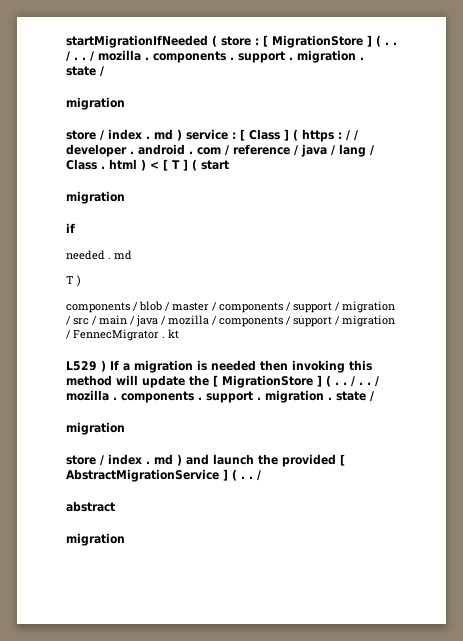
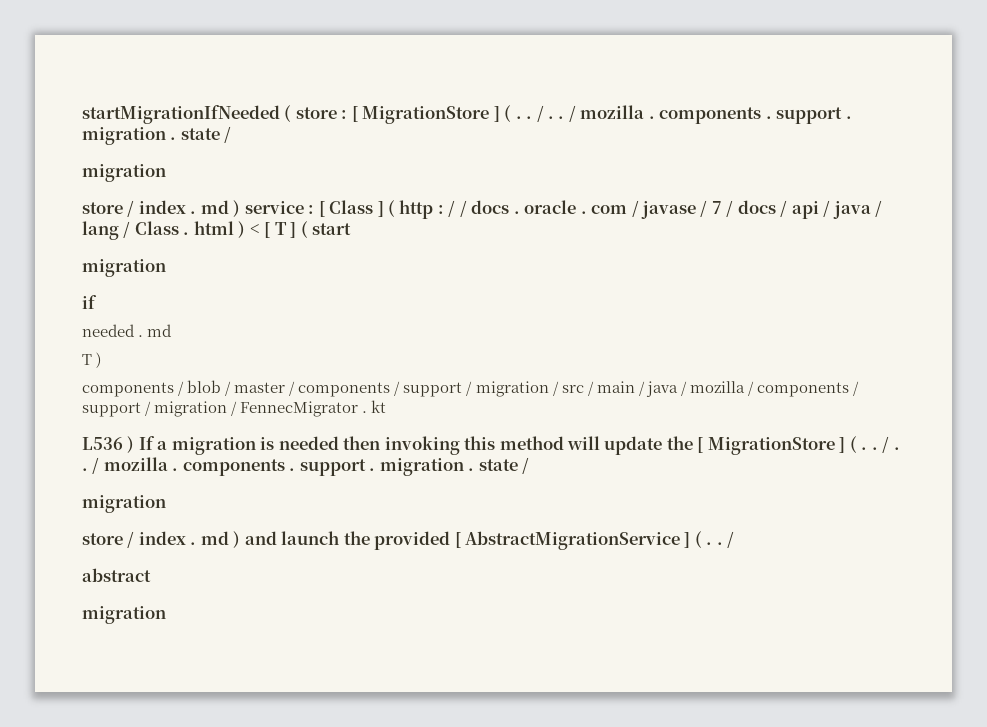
- store / index . md ) service : [ Class ] ( https : / / developer . android . com / reference / java / lang / Class . html ) < [ T ] ( start
+ store / index . md ) service : [ Class ] ( http : / / docs . oracle . com / javase / 7 / docs / api / java / lang / Class . html ) < [ T ] ( start
- L529 ) If a migration is needed then invoking this method will update the [ MigrationStore ] ( . .
+ L536 ) If a migration is needed then invoking this method will update the [ MigrationStore ] ( . .

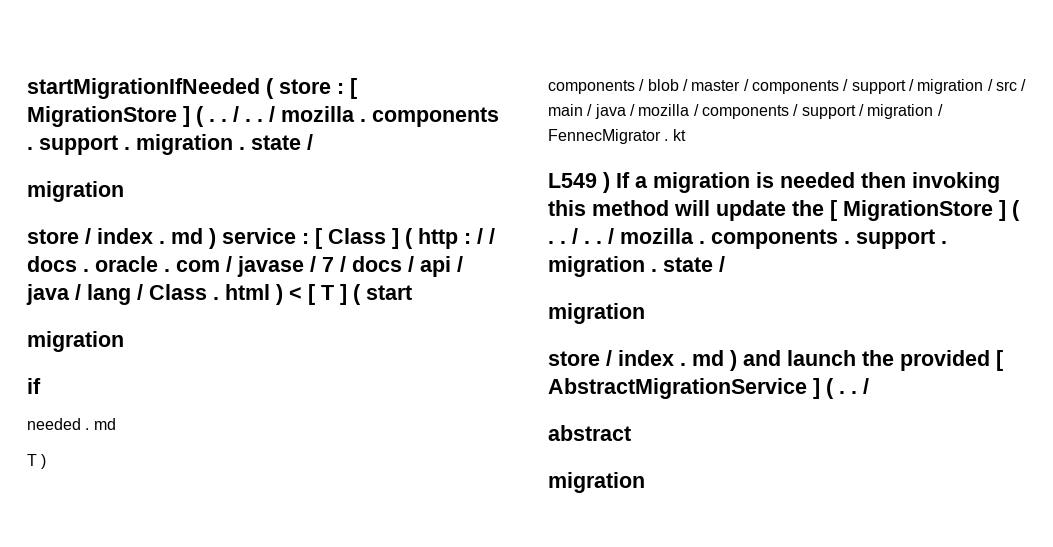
- L536 ) If a migration is needed then invoking this method will update the [ MigrationStore ] ( . .
+ L549 ) If a migration is needed then invoking this method will update the [ MigrationStore ] ( . .

